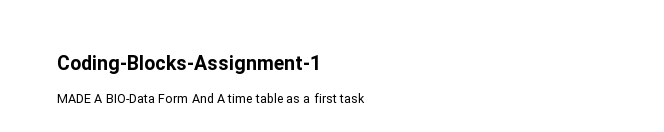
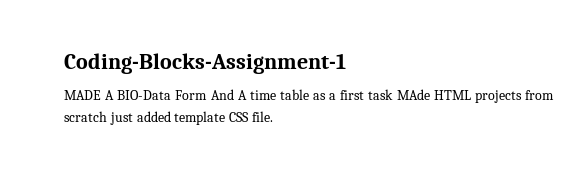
- MADE A BIO-Data Form And A time table as a first task
+ MADE A BIO-Data Form And A time table as a first task MAde HTML projects from scratch just added template CSS file.

